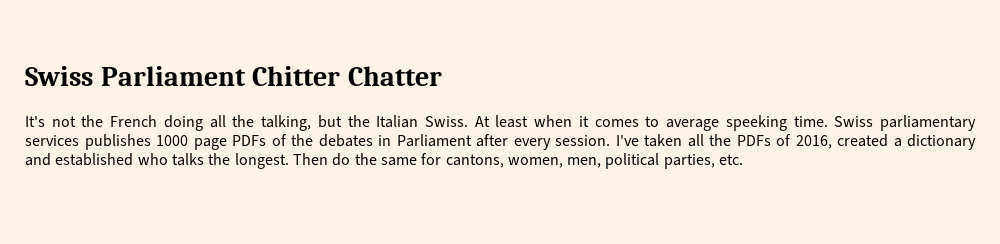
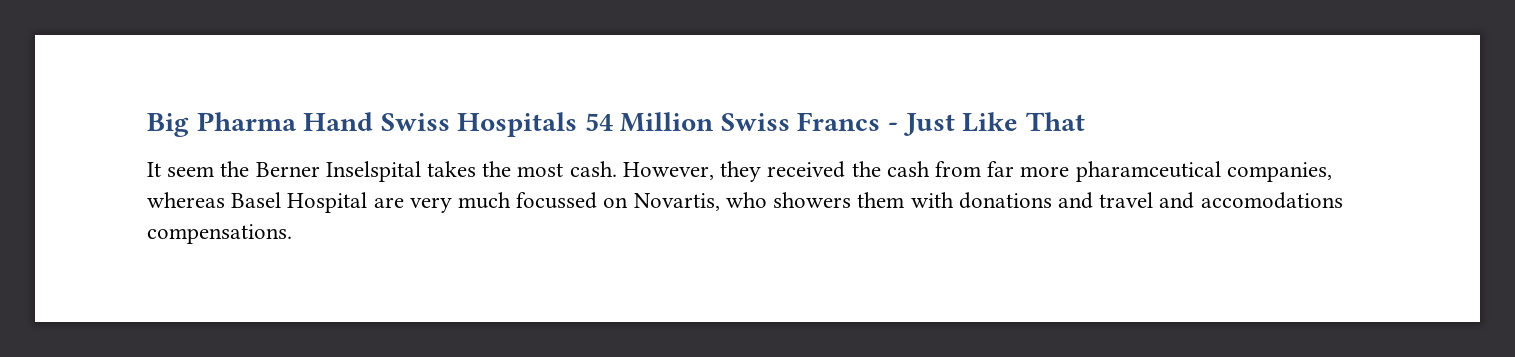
- Swiss Parliament Chitter Chatter
- It's not the French doing all the talking, but the Italian Swiss. At least when it comes to average speeking time. Swiss parliamentary services publishes 1000 page PDFs of the debates in Parliament after every session. I've taken all the PDFs of 2016, created a dictionary and established who talks the longest. Then do the same for cantons, women, men, political parties, etc.
+ Big Pharma Hand Swiss Hospitals 54 Million Swiss Francs - Just Like That
+ It seem the Berner Inselspital takes the most cash. However, they received the cash from far more pharamceutical companies, whereas Basel Hospital are very much focussed on Novartis, who showers them with donations and travel and accomodations compensations.

